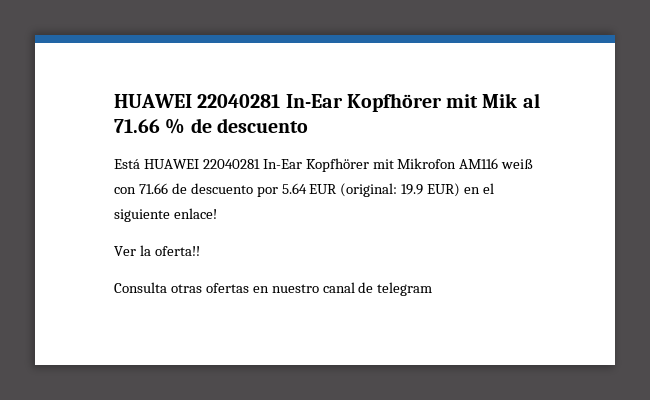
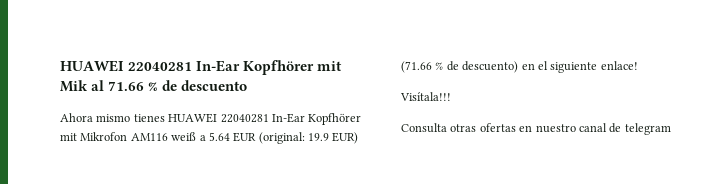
- Está HUAWEI 22040281 In-Ear Kopfhörer mit Mikrofon AM116 weiß con 71.66 de descuento por 5.64 EUR (original: 19.9 EUR) en el siguiente enlace!
+ Ahora mismo tienes HUAWEI 22040281 In-Ear Kopfhörer mit Mikrofon AM116 weiß a 5.64 EUR (original: 19.9 EUR) (71.66 % de descuento) en el siguiente enlace!
- Ver la oferta!!
+ Visítala!!!

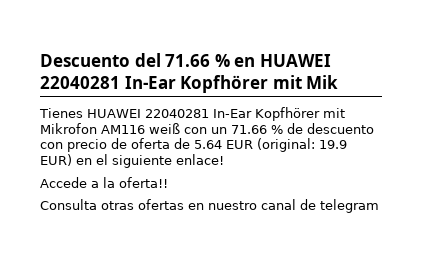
- HUAWEI 22040281 In-Ear Kopfhörer mit Mik al 71.66 % de descuento
- Ahora mismo tienes HUAWEI 22040281 In-Ear Kopfhörer mit Mikrofon AM116 weiß a 5.64 EUR (original: 19.9 EUR) (71.66 % de descuento) en el siguiente enlace!
+ Descuento del 71.66 % en HUAWEI 22040281 In-Ear Kopfhörer mit Mik
+ Tienes HUAWEI 22040281 In-Ear Kopfhörer mit Mikrofon AM116 weiß con un 71.66 % de descuento con precio de oferta de 5.64 EUR (original: 19.9 EUR) en el siguiente enlace!
- Visítala!!!
+ Accede a la oferta!!

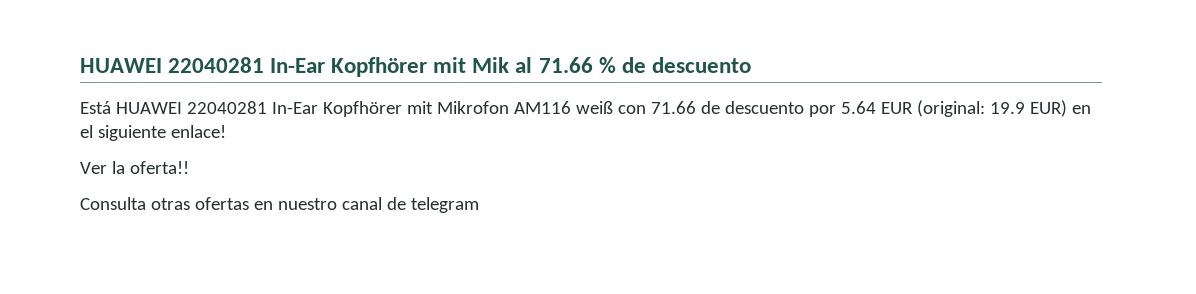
- Descuento del 71.66 % en HUAWEI 22040281 In-Ear Kopfhörer mit Mik
- Tienes HUAWEI 22040281 In-Ear Kopfhörer mit Mikrofon AM116 weiß con un 71.66 % de descuento con precio de oferta de 5.64 EUR (original: 19.9 EUR) en el siguiente enlace!
+ HUAWEI 22040281 In-Ear Kopfhörer mit Mik al 71.66 % de descuento
+ Está HUAWEI 22040281 In-Ear Kopfhörer mit Mikrofon AM116 weiß con 71.66 de descuento por 5.64 EUR (original: 19.9 EUR) en el siguiente enlace!
- Accede a la oferta!!
+ Ver la oferta!!

